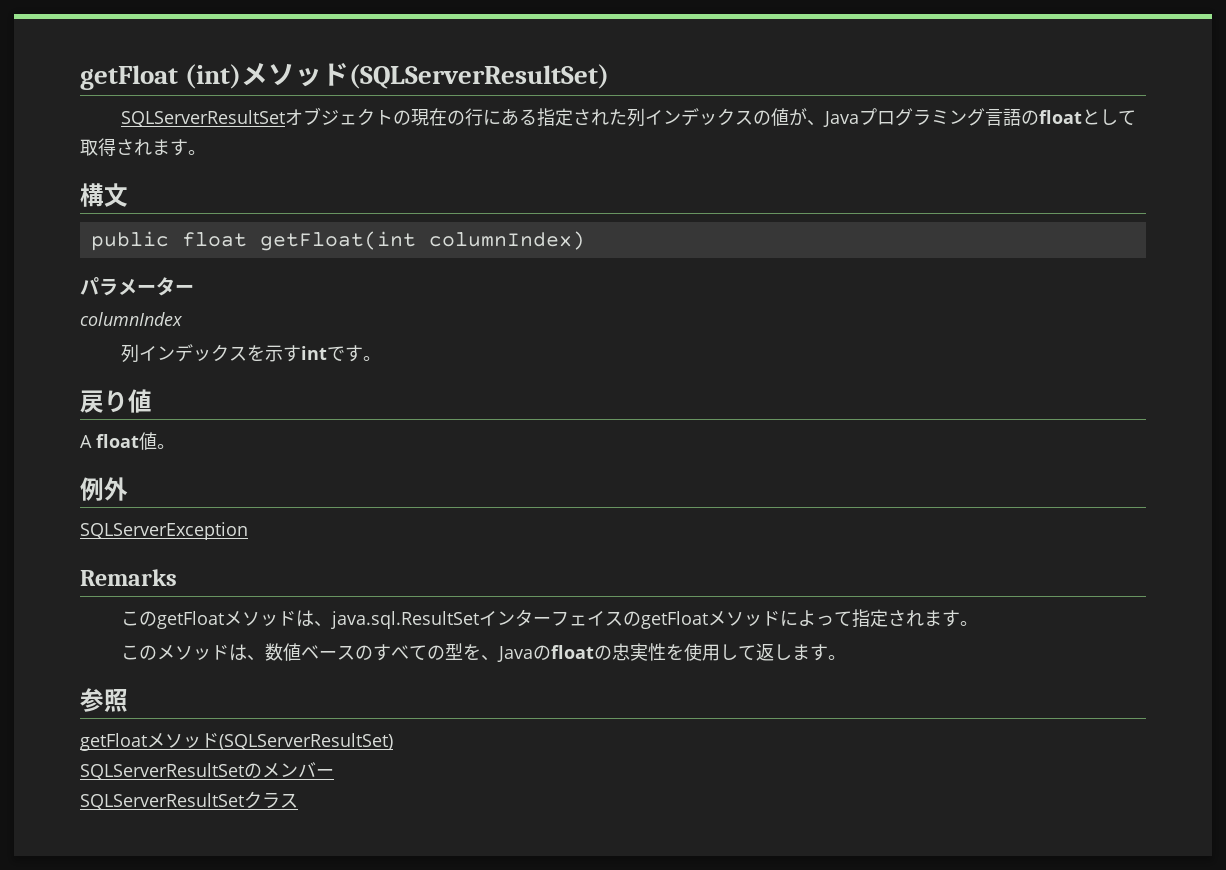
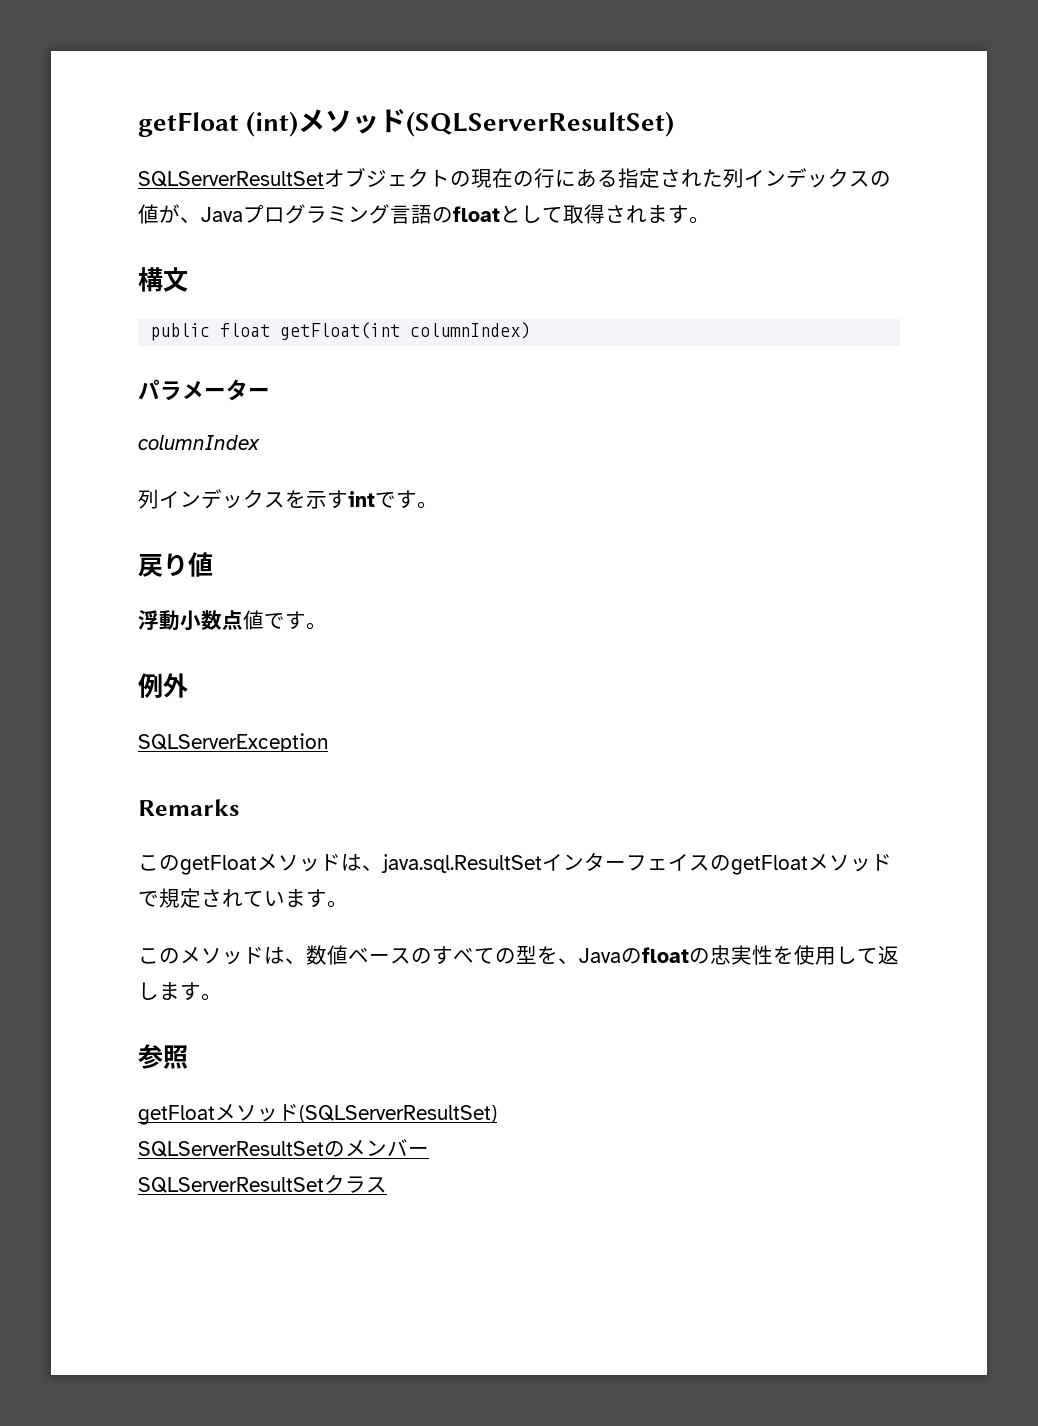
- A float値。
+ 浮動小数点値です。
- このgetFloatメソッドは、java.sql.ResultSetインターフェイスのgetFloatメソッドによって指定されます。
+ このgetFloatメソッドは、java.sql.ResultSetインターフェイスのgetFloatメソッドで規定されています。

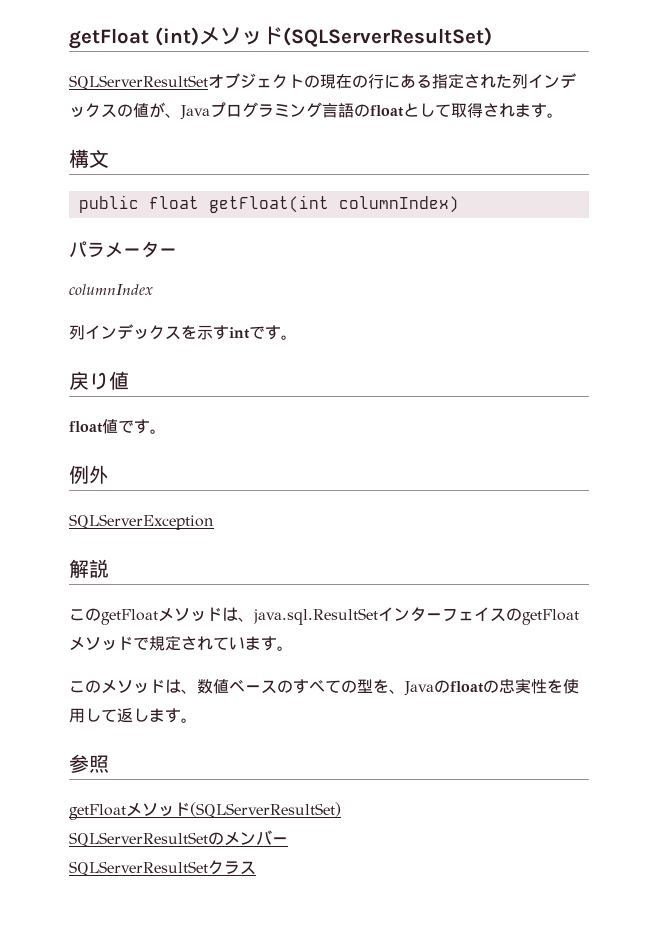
- 浮動小数点値です。
+ float値です。
- Remarks
+ 解説

